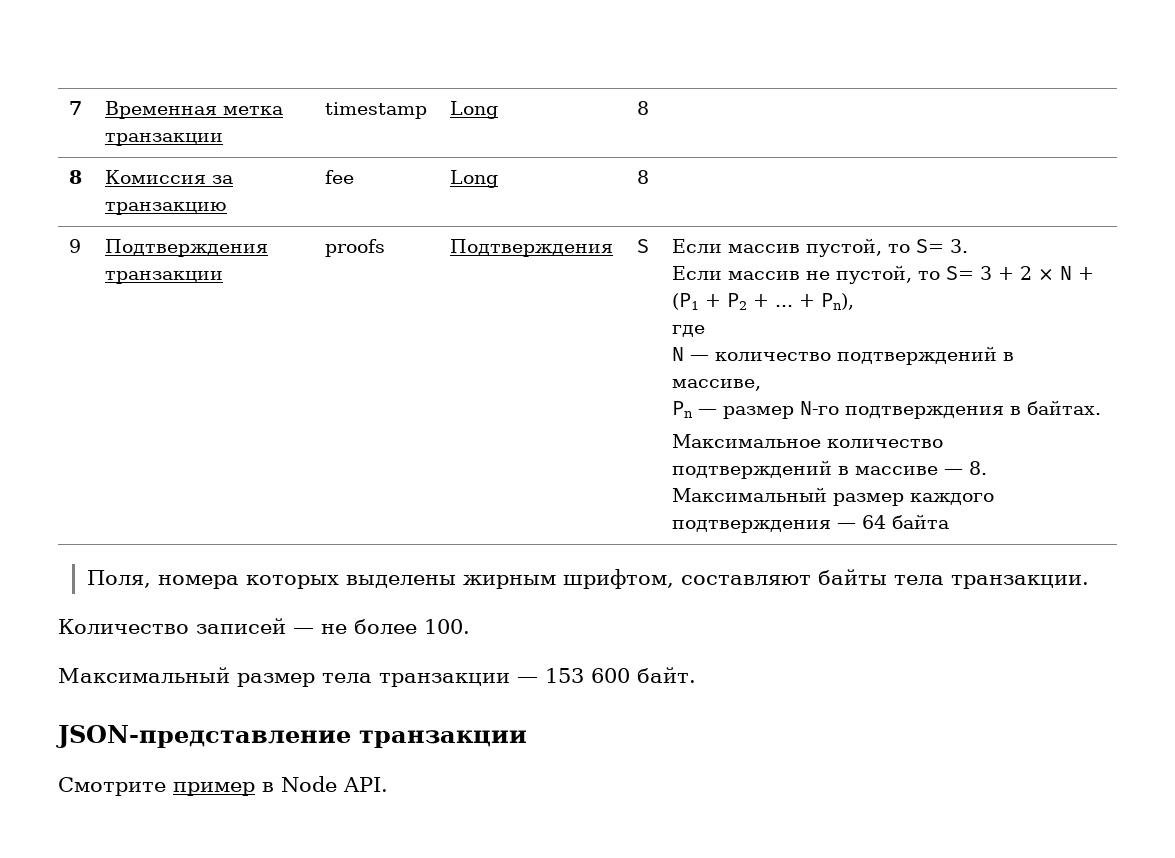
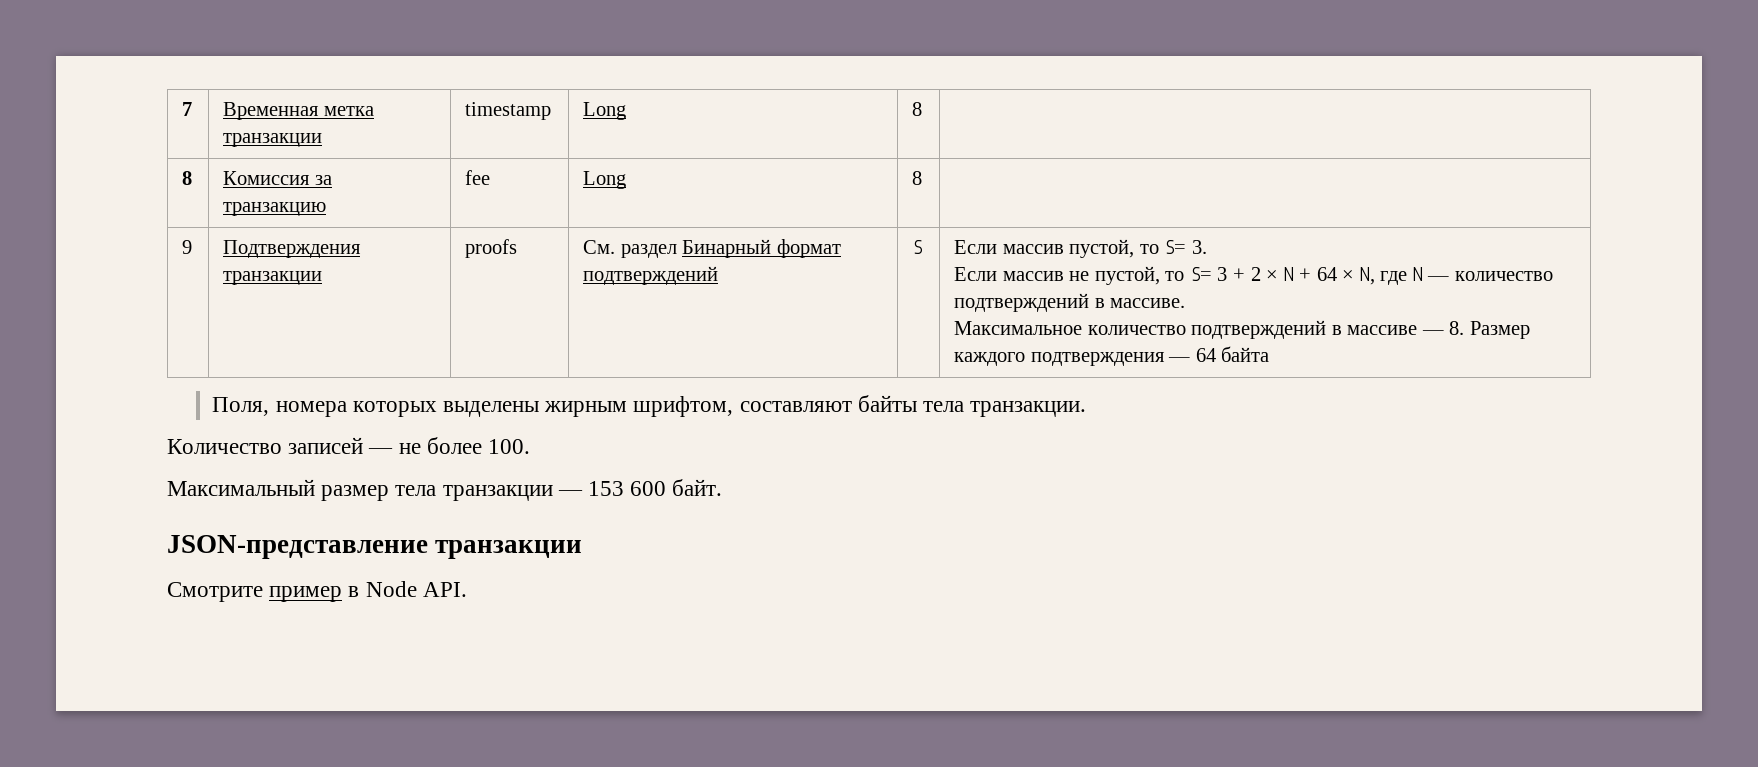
- proofs | Подтверждения
+ proofs | См. раздел Бинарный формат подтверждений
- Если массив не пустой, то S= 3 + 2 × N + (P1 + P2 + ... + Pn),
- где
- N — количество подтверждений в массиве,
- Pn — размер N-го подтверждения в байтах.
+ Если массив не пустой, то S= 3 + 2 × N + 64 × N, где N — количество подтверждений в массиве.
- Максимальное количество подтверждений в массиве — 8. Максимальный размер каждого подтверждения — 64 байта
+ Максимальное количество подтверждений в массиве — 8. Размер каждого подтверждения — 64 байта

